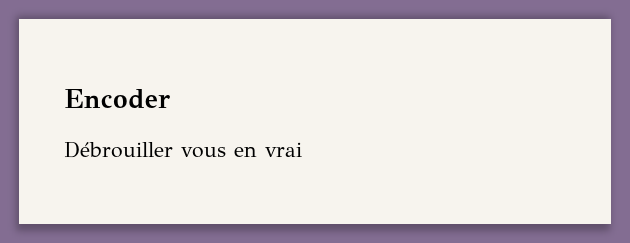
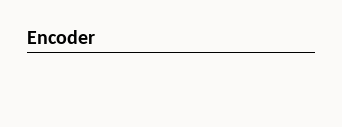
- Débrouiller vous en vrai

